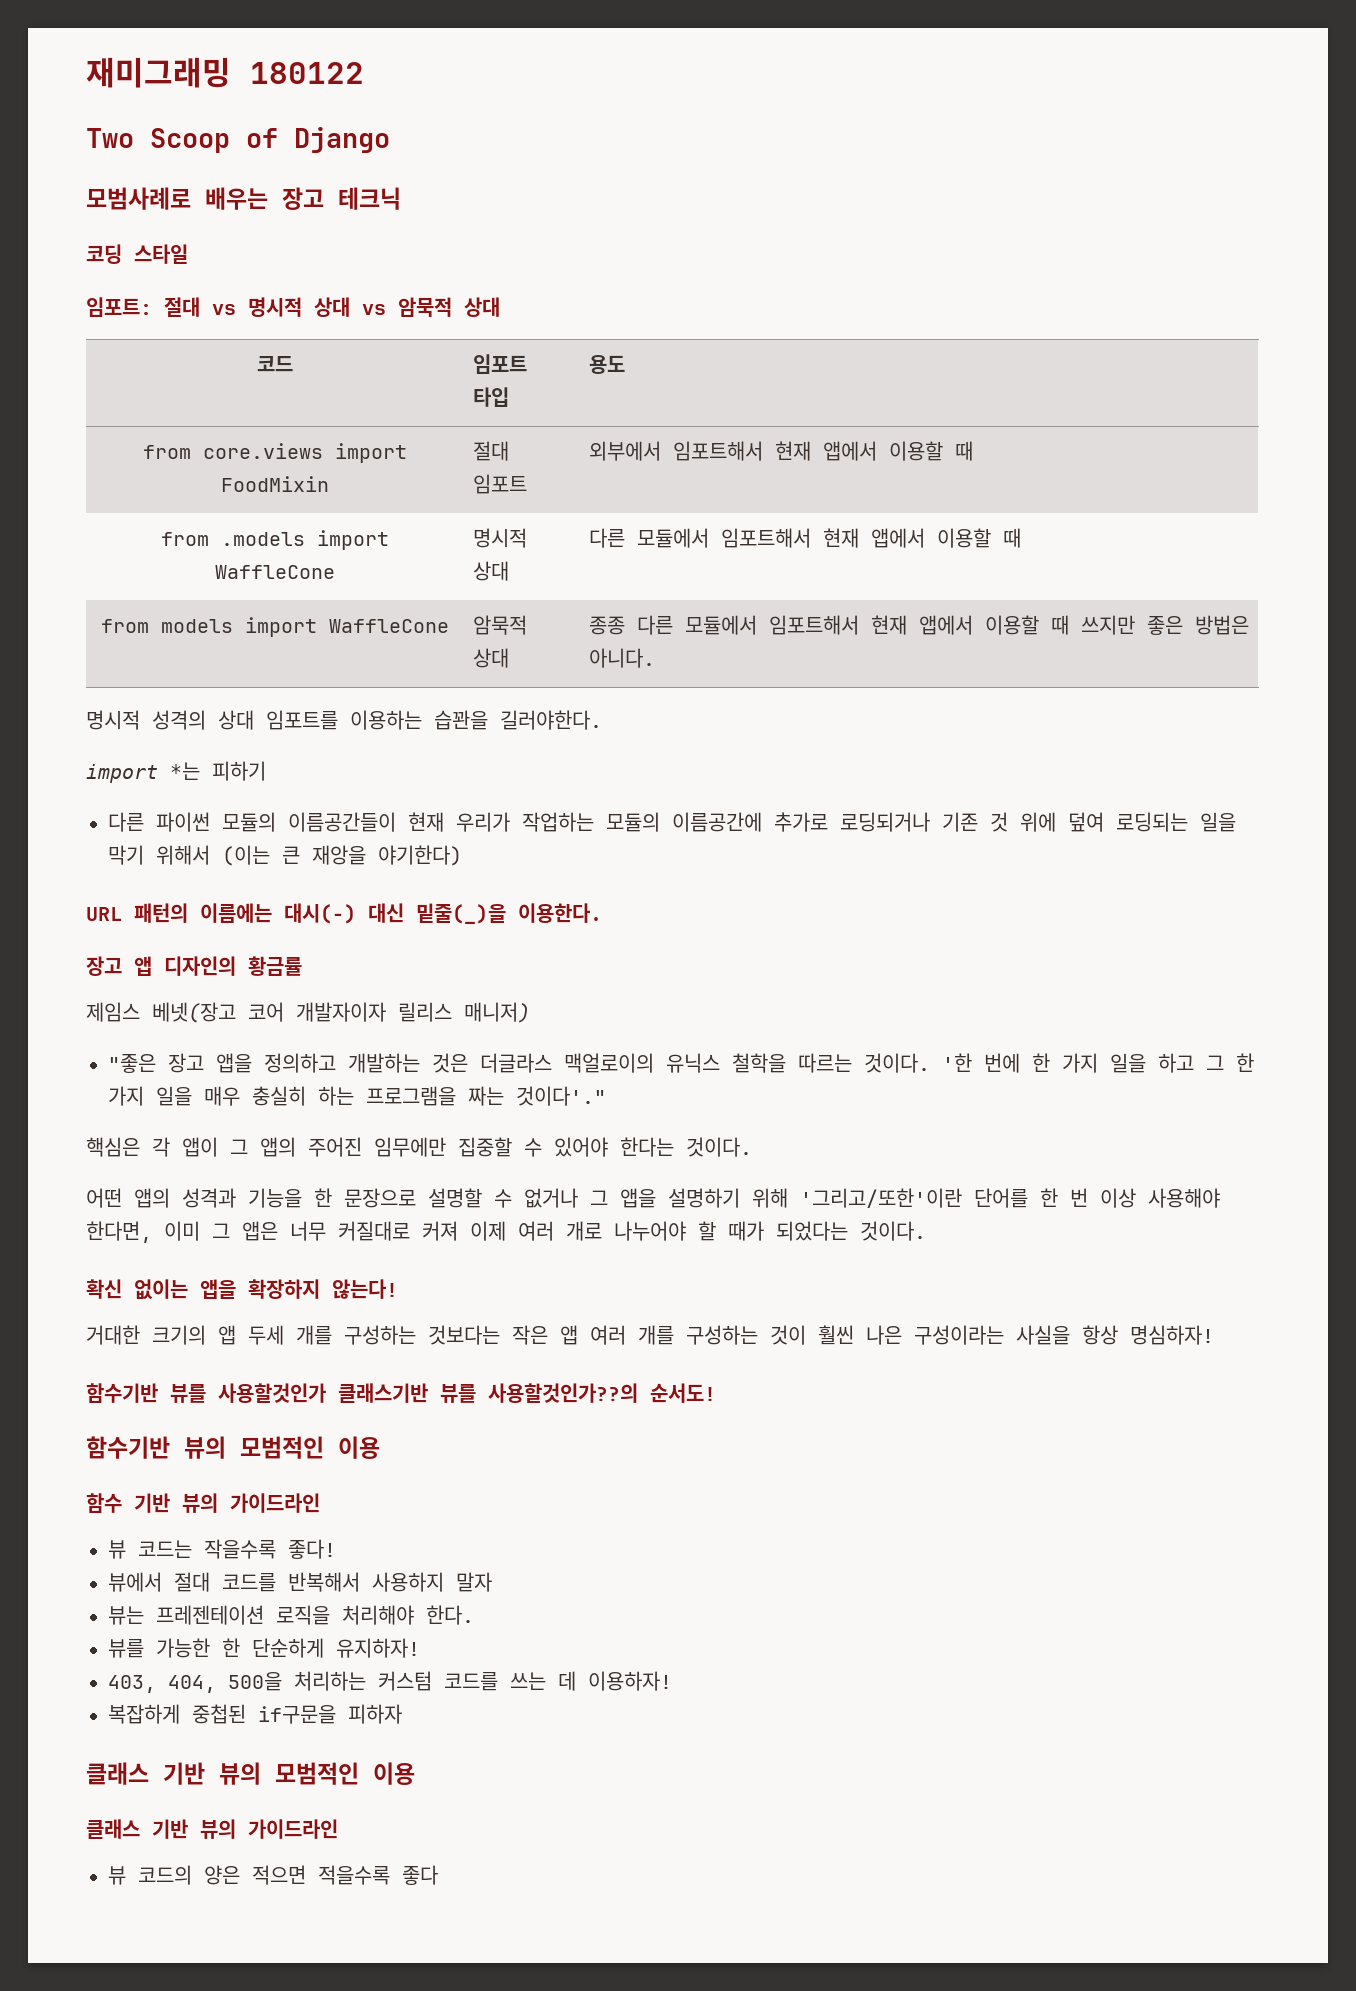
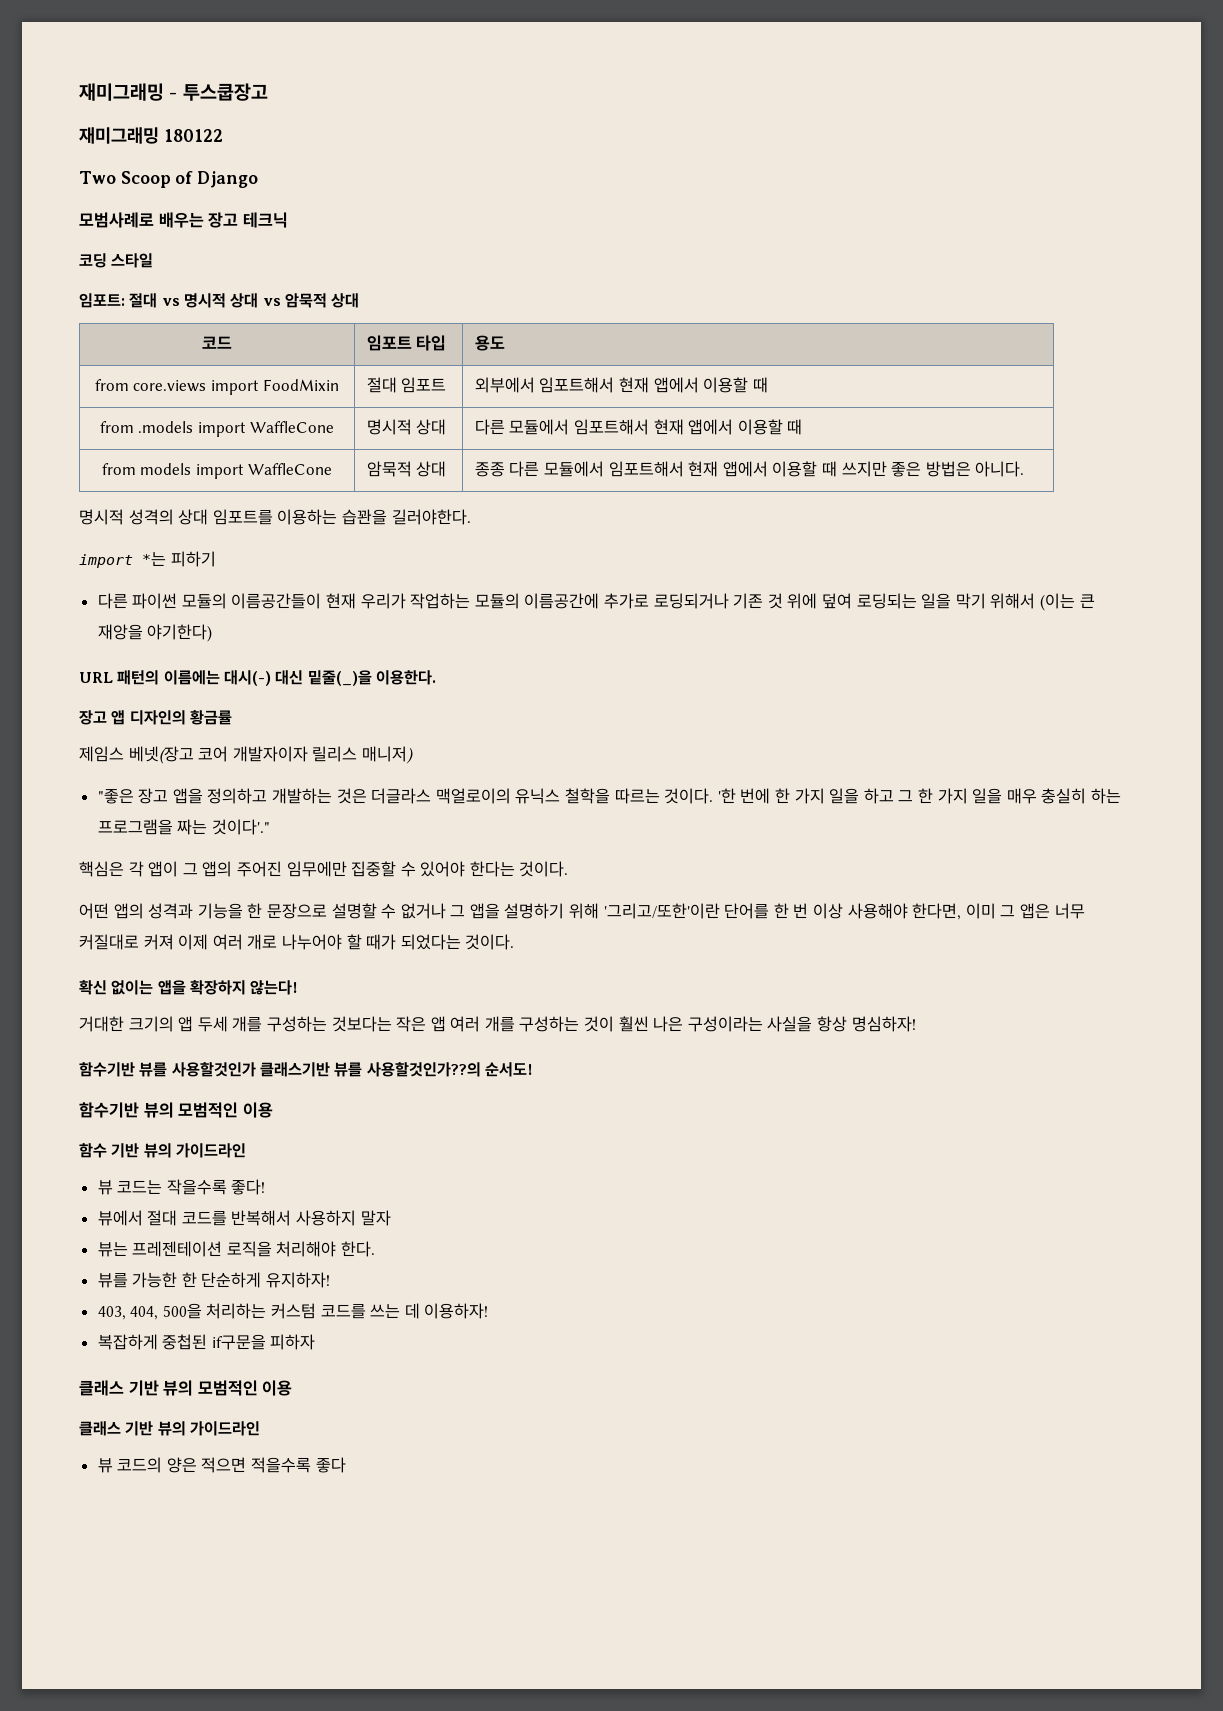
+ 재미그래밍 - 투스쿱장고

